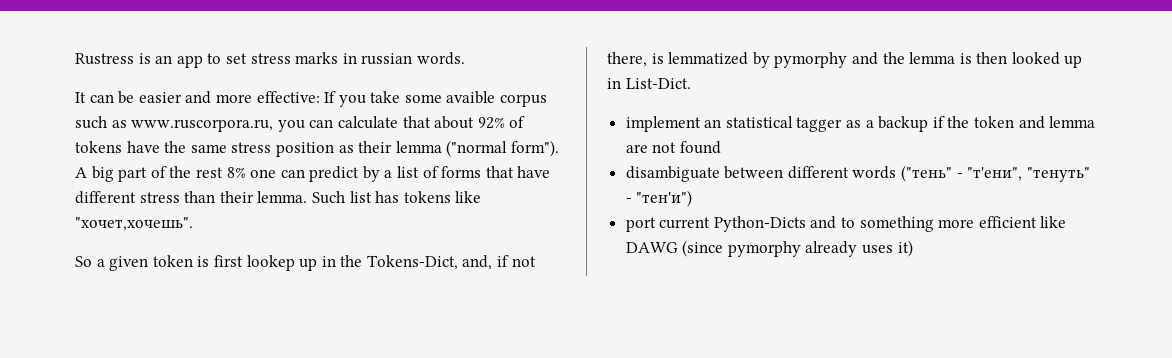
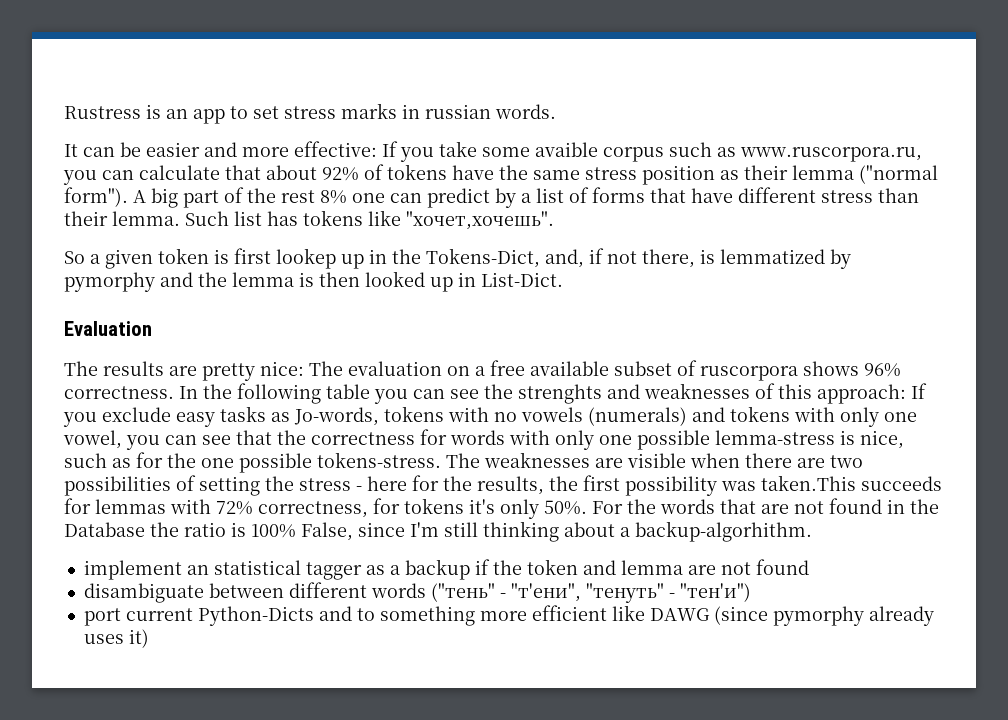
+ Evaluation
+ The results are pretty nice: The evaluation on a free available subset of ruscorpora shows 96% correctness. In the following table you can see the strenghts and weaknesses of this approach: If you exclude easy tasks as Jo-words, tokens with no vowels (numerals) and tokens with only one vowel, you can see that the correctness for words with only one possible lemma-stress is nice, such as for the one possible tokens-stress. The weaknesses are visible when there are two possibilities of setting the stress - here for the results, the first possibility was taken.This succeeds for lemmas with 72% correctness, for tokens it's only 50%. For the words that are not found in the Database the ratio is 100% False, since I'm still thinking about a backup-algorhithm.

